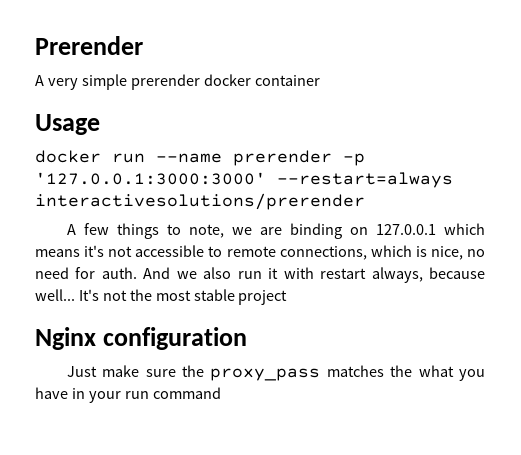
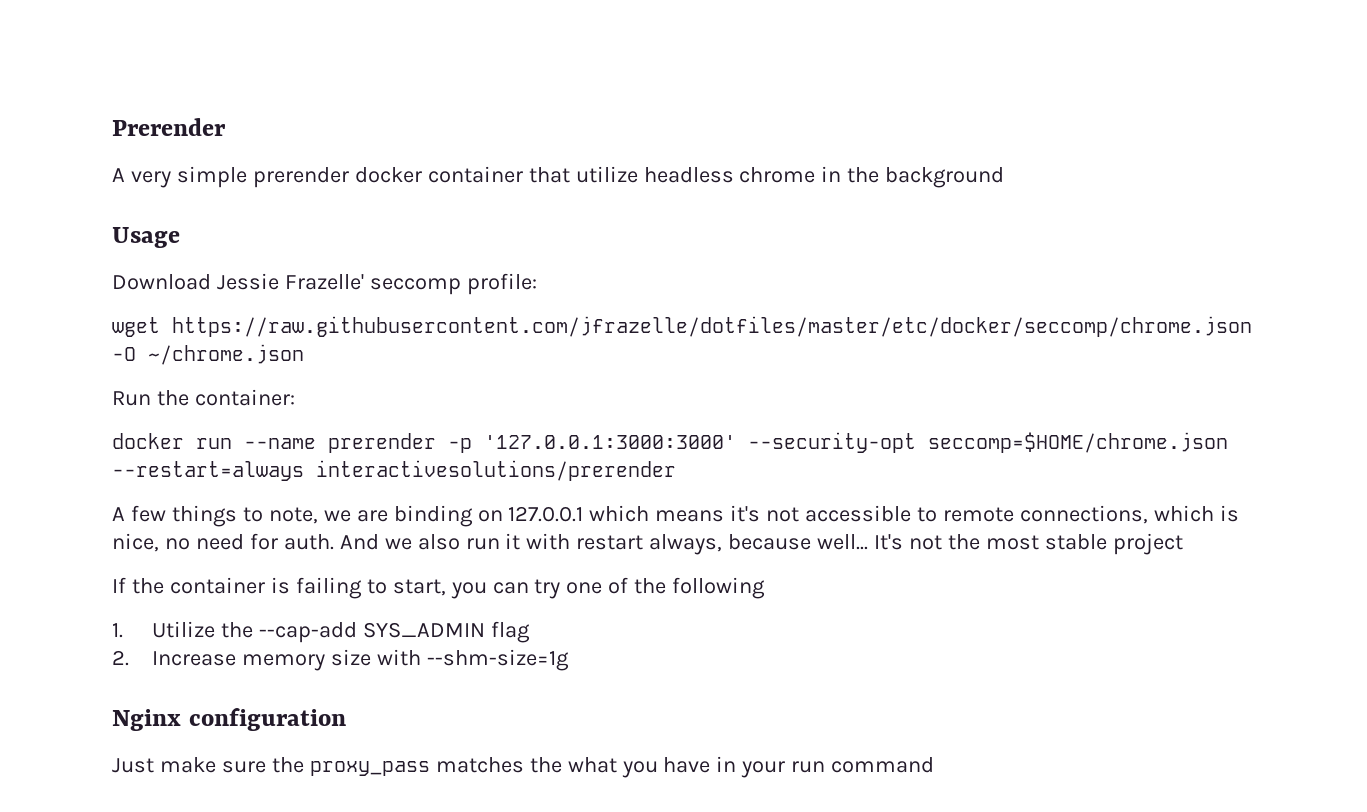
- A very simple prerender docker container
+ A very simple prerender docker container that utilize headless chrome in the background
  Usage
+ Download Jessie Frazelle' seccomp profile:
+ wget https://raw.githubusercontent.com/jfrazelle/dotfiles/master/etc/docker/seccomp/chrome.json -O ~/chrome.json
+ Run the container:
- docker run --name prerender -p '127.0.0.1:3000:3000' --restart=always interactivesolutions/prerender
+ docker run --name prerender -p '127.0.0.1:3000:3000' --security-opt seccomp=$HOME/chrome.json --restart=always interactivesolutions/prerender
+ If the container is failing to start, you can try one of the following
+ 1. Utilize the --cap-add SYS_ADMIN flag
+ 2. Increase memory size with --shm-size=1g

